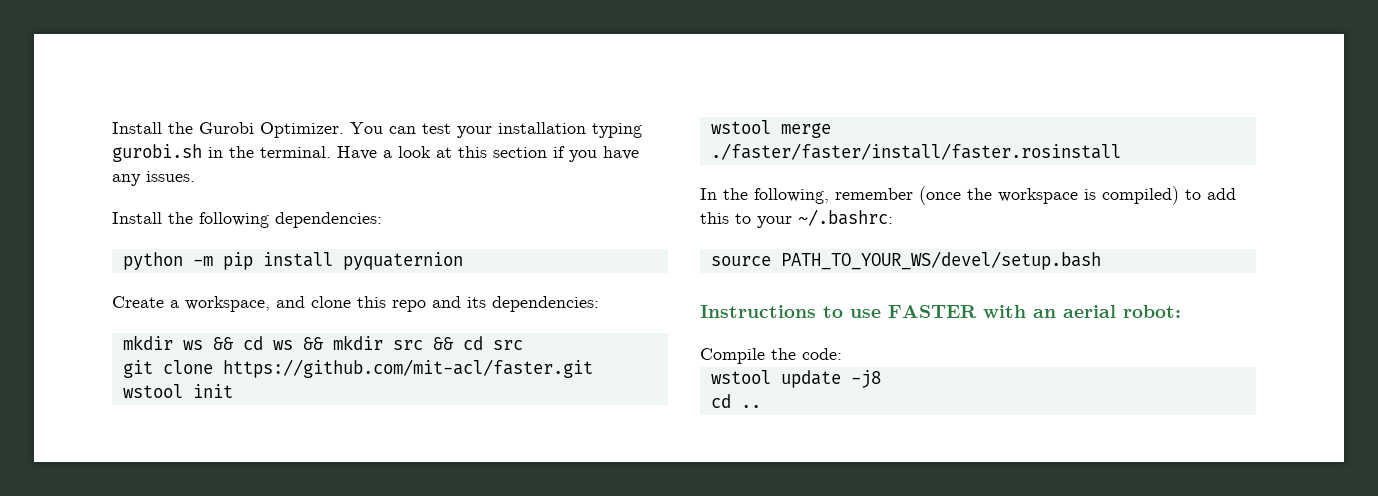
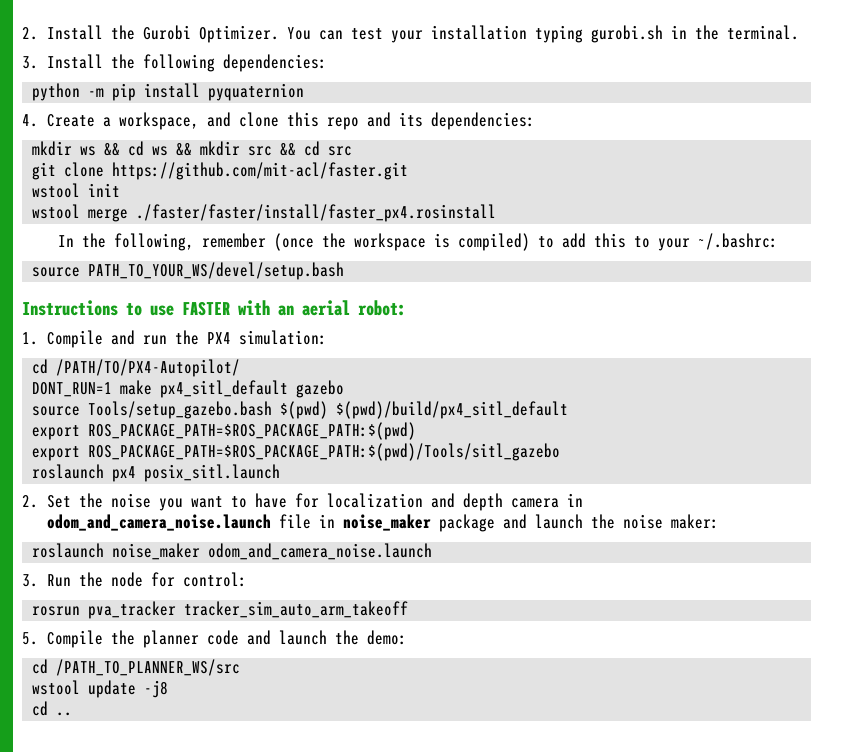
- Install the Gurobi Optimizer.
+ 2. Install the Gurobi Optimizer.
- You can test your installation typing gurobi.sh in the terminal. Have a look at this section if you have any issues.
- Install the following dependencies:
+ You can test your installation typing gurobi.sh in the terminal.
+ 3. Install the following dependencies:
- Create a workspace, and clone this repo and its dependencies:
+ 4. Create a workspace, and clone this repo and its dependencies:
- wstool merge ./faster/faster/install/faster.rosinstall
+ wstool merge ./faster/faster/install/faster_px4.rosinstall
- Compile the code:
+ 1. Compile and run the PX4 simulation:
+ cd /PATH/TO/PX4-Autopilot/
+ DONT_RUN=1 make px4_sitl_default gazebo
+ source Tools/setup_gazebo.bash $(pwd) $(pwd)/build/px4_sitl_default
+ export ROS_PACKAGE_PATH=$ROS_PACKAGE_PATH:$(pwd)
+ export ROS_PACKAGE_PATH=$ROS_PACKAGE_PATH:$(pwd)/Tools/sitl_gazebo
+ roslaunch px4 posix_sitl.launch
+ 2. Set the noise you want to have for localization and depth camera in odom_and_camera_noise.launch file in noise_maker package and launch the noise maker:
+ roslaunch noise_maker odom_and_camera_noise.launch
+ 3. Run the node for control:
+ rosrun pva_tracker tracker_sim_auto_arm_takeoff
+ 5. Compile the planner code and launch the demo:
+ cd /PATH_TO_PLANNER_WS/src

